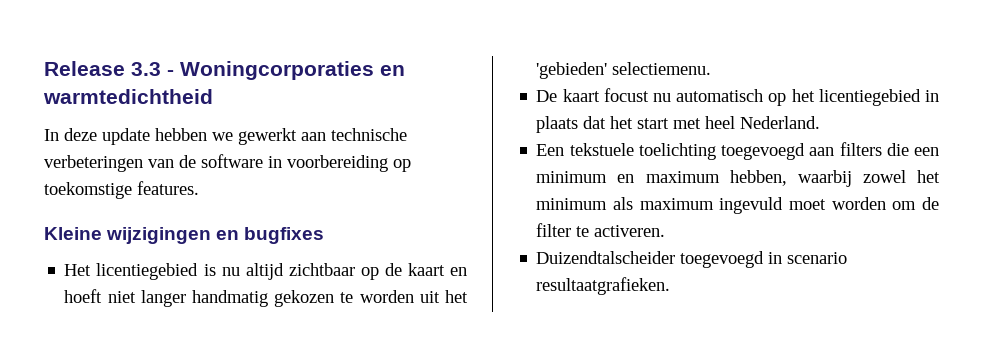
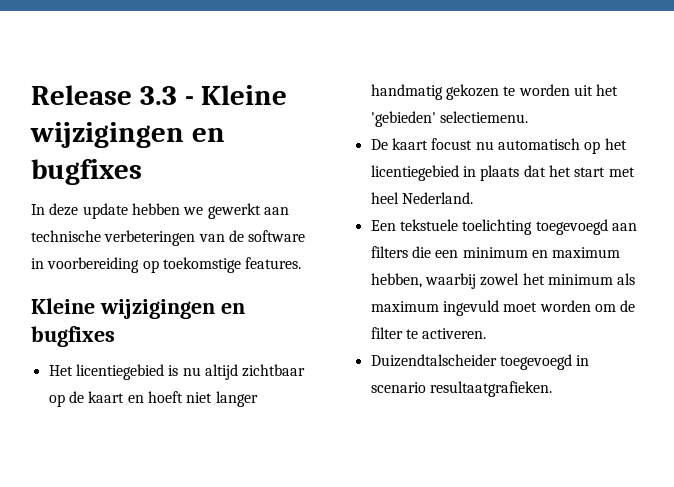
- Release 3.3 - Woningcorporaties en warmtedichtheid
+ Release 3.3 - Kleine wijzigingen en bugfixes

